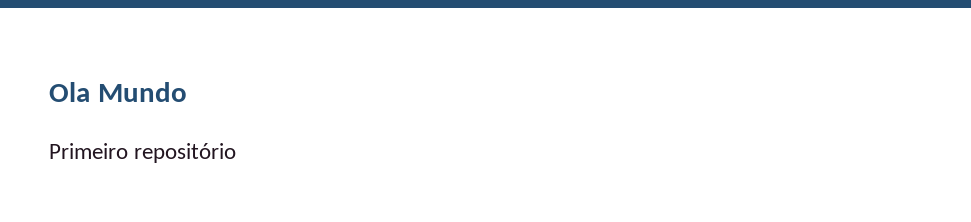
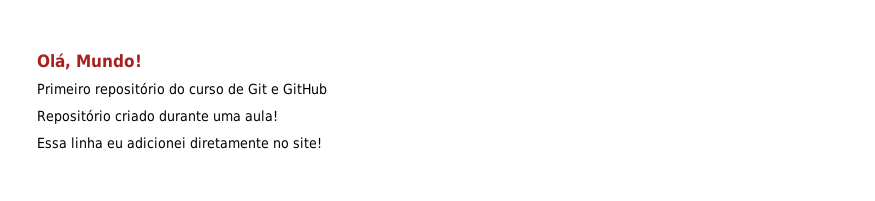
- Ola Mundo
+ Olá, Mundo!
- Primeiro repositório
+ Primeiro repositório do curso de Git e GitHub
+ Repositório criado durante uma aula!
+ Essa linha eu adicionei diretamente no site!

